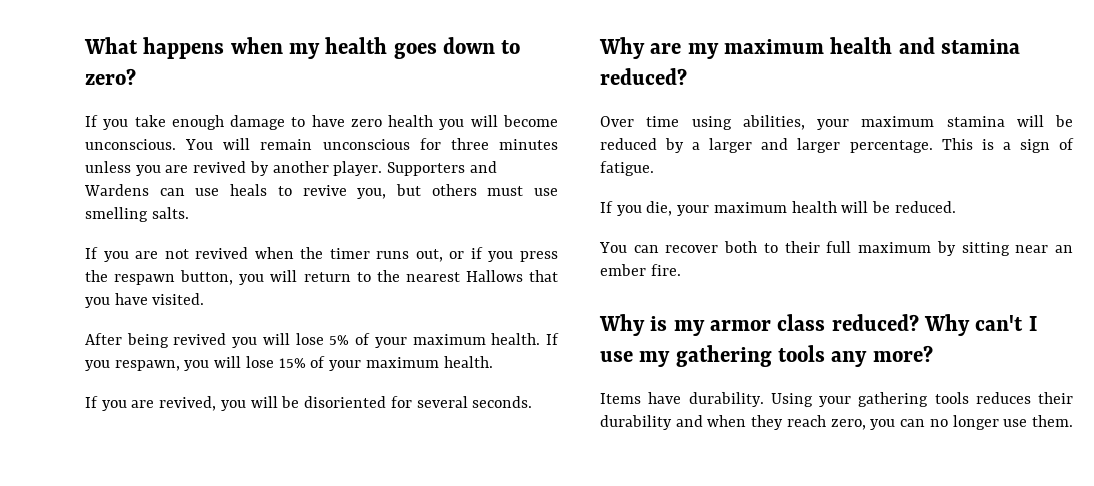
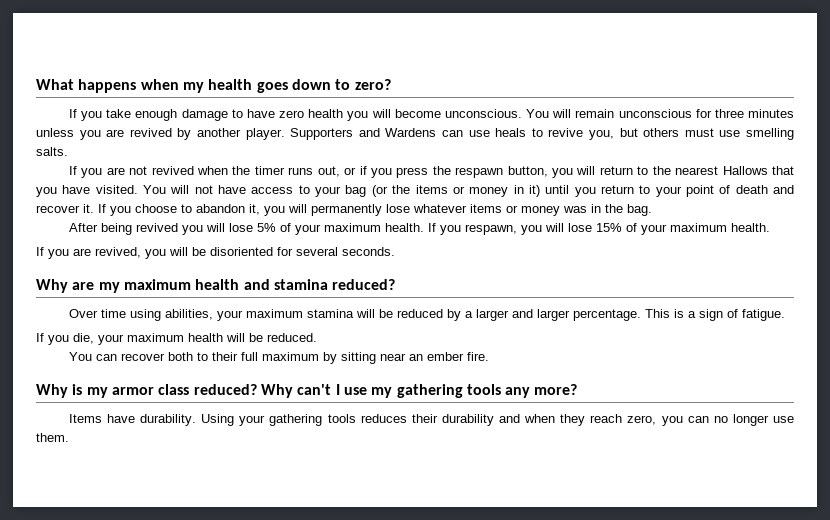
+ You will not have access to your bag (or the items or money in it) until you return to your point of death and recover it. If you choose to abandon it, you will permanently lose whatever items or money was in the bag.

